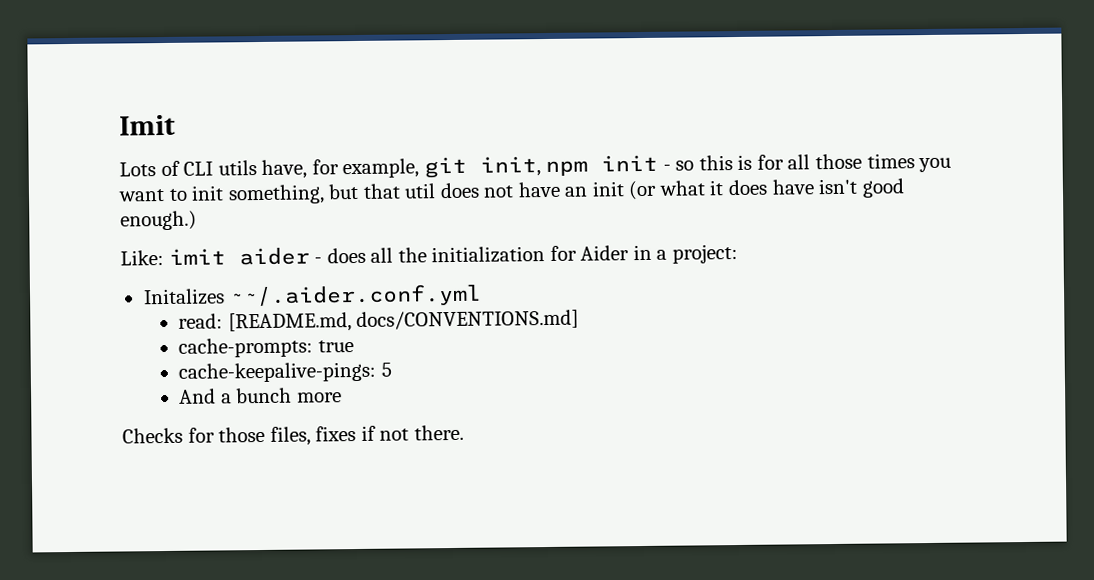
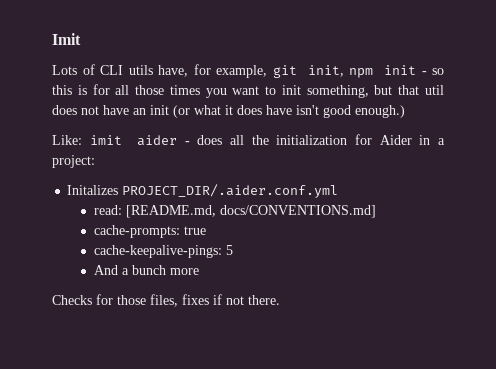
- Initalizes ~~/.aider.conf.yml
+ Initalizes PROJECT_DIR/.aider.conf.yml

